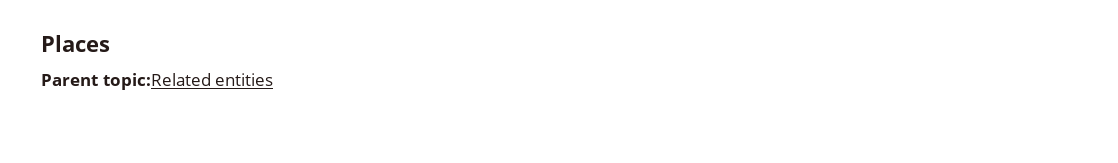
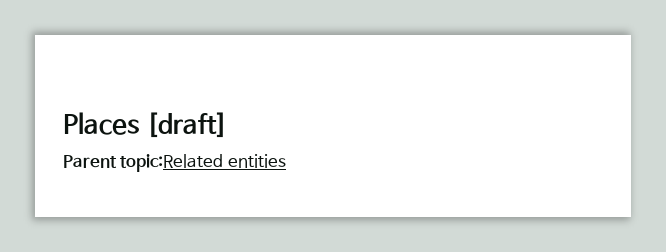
- Places
+ Places [draft]

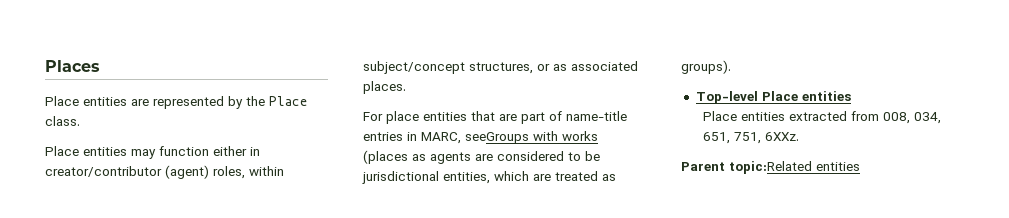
- Places [draft]
+ Places
+ Place entities are represented by the Place class.
+ Place entities may function either in creator/contributor (agent) roles, within subject/concept structures, or as associated places.
+ For place entities that are part of name-title entries in MARC, seeGroups with works (places as agents are considered to be jurisdictional entities, which are treated as groups).
+ Top-level Place entities
+ Place entities extracted from 008, 034, 651, 751, 6XXz.

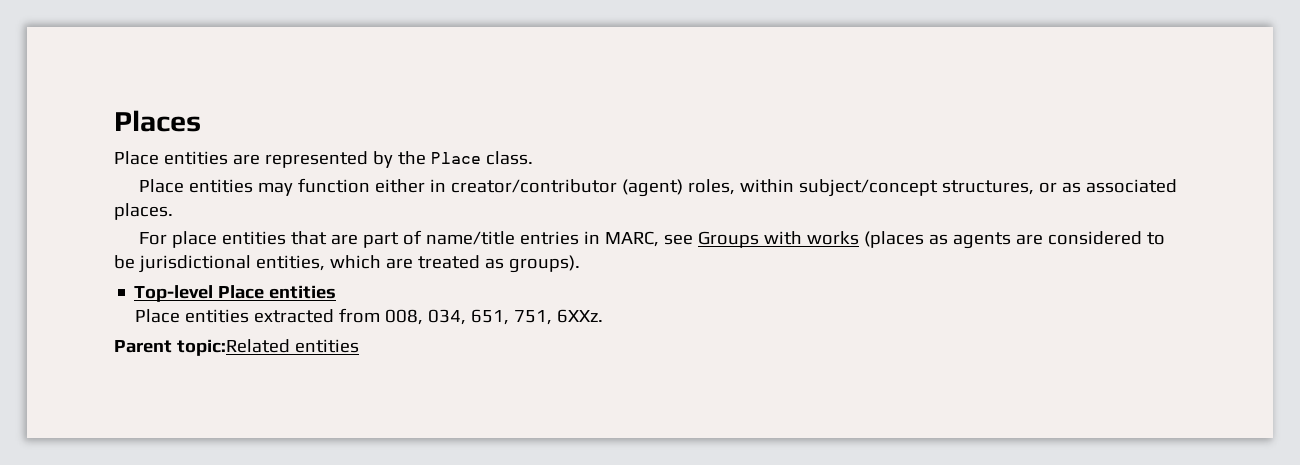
- For place entities that are part of name-title entries in MARC, seeGroups with works (places as agents are considered to be jurisdictional entities, which are treated as groups).
+ For place entities that are part of name/title entries in MARC, see Groups with works (places as agents are considered to be jurisdictional entities, which are treated as groups).

